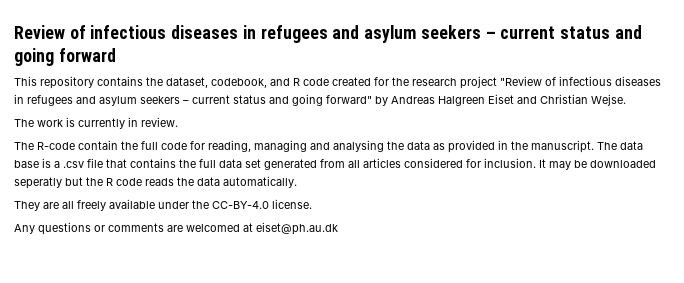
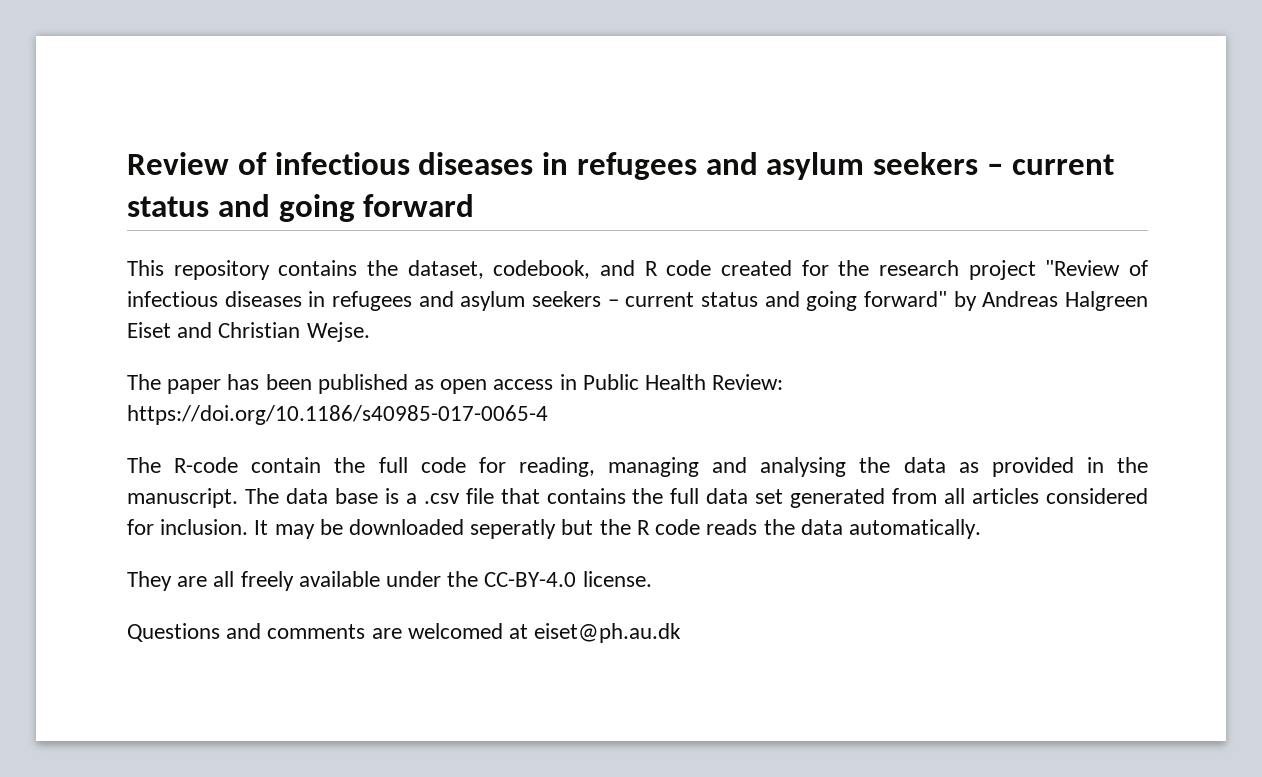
- The work is currently in review.
+ The paper has been published as open access in Public Health Review: https://doi.org/10.1186/s40985-017-0065-4
- Any questions or comments are welcomed at eiset@ph.au.dk
+ Questions and comments are welcomed at eiset@ph.au.dk

